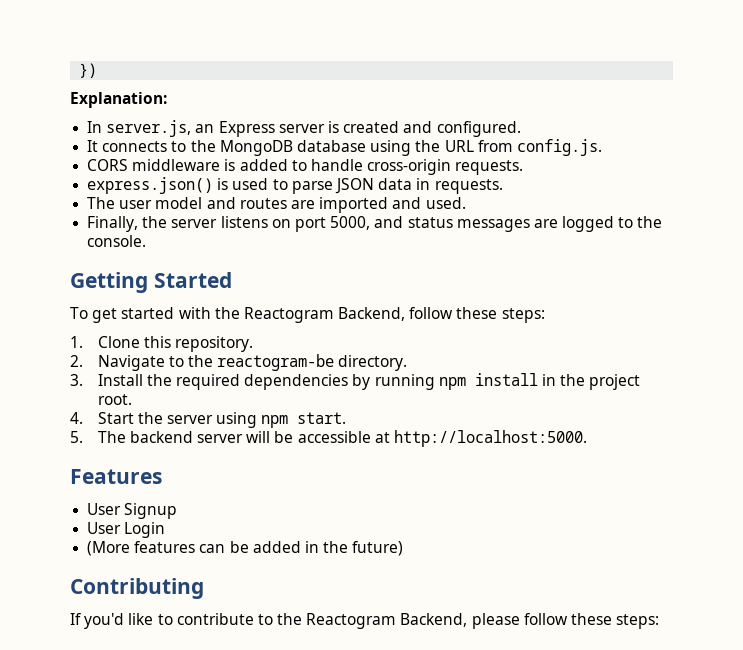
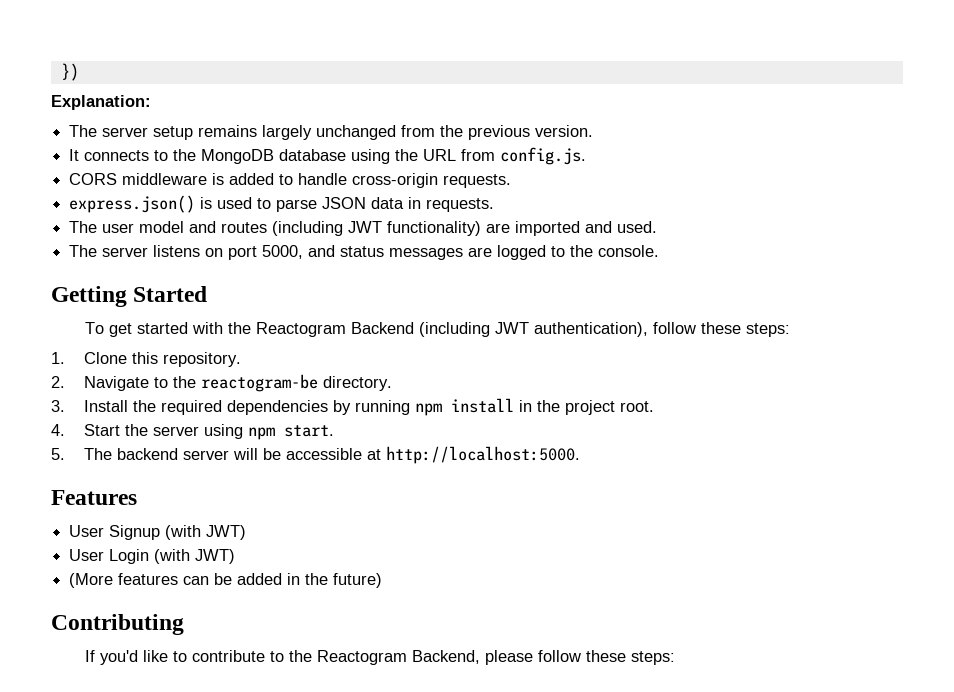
- In server.js, an Express server is created and configured.
+ The server setup remains largely unchanged from the previous version.
- The user model and routes are imported and used.
+ The user model and routes (including JWT functionality) are imported and used.
- Finally, the server listens on port 5000, and status messages are logged to the console.
+ The server listens on port 5000, and status messages are logged to the console.
- To get started with the Reactogram Backend, follow these steps:
+ To get started with the Reactogram Backend (including JWT authentication), follow these steps:
- User Signup
+ User Signup (with JWT)
- User Login
+ User Login (with JWT)

